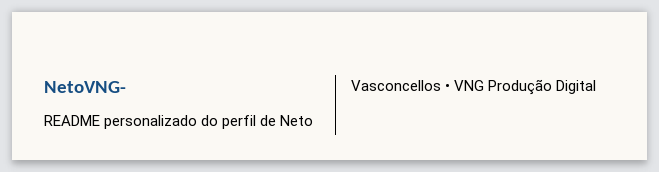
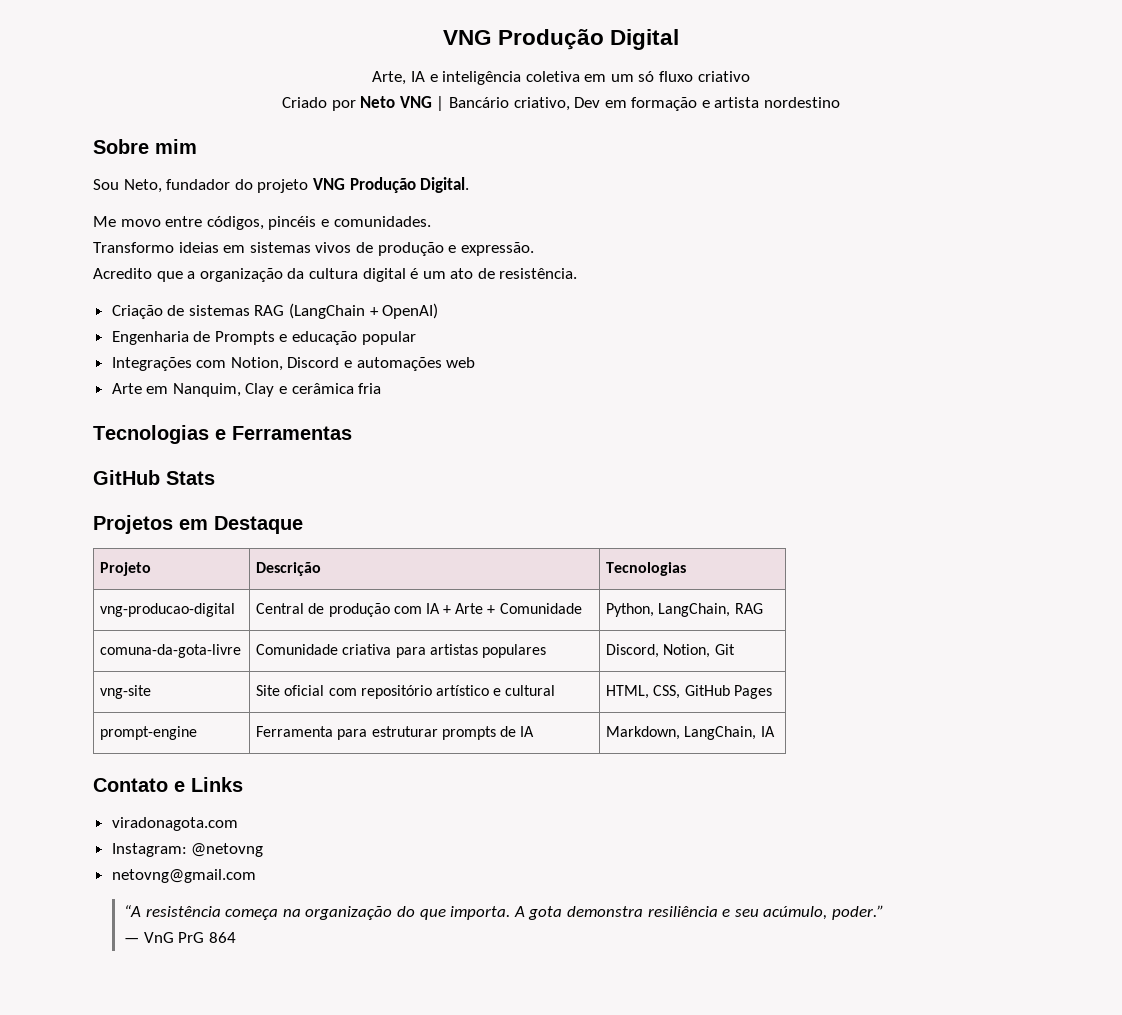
- NetoVNG-
- README personalizado do perfil de Neto Vasconcellos • VNG Produção Digital
+ VNG Produção Digital
+ Arte, IA e inteligência coletiva em um só fluxo criativo
+ Criado por Neto VNG | Bancário criativo, Dev em formação e artista nordestino
+ Sobre mim
+ Sou Neto, fundador do projeto VNG Produção Digital.
+ Me movo entre códigos, pincéis e comunidades.
+ Transformo ideias em sistemas vivos de produção e expressão.
+ Acredito que a organização da cultura digital é um ato de resistência.
+ Criação de sistemas RAG (LangChain + OpenAI)
+ Engenharia de Prompts e educação popular
+ Integrações com Notion, Discord e automações web
+ Arte em Nanquim, Clay e cerâmica fria
+ Tecnologias e Ferramentas
+ GitHub Stats
+ Projetos em Destaque
+ Projeto | Descrição | Tecnologias
+ vng-producao-digital | Central de produção com IA + Arte + Comunidade | Python, LangChain, RAG
+ comuna-da-gota-livre | Comunidade criativa para artistas populares | Discord, Notion, Git
+ vng-site | Site oficial com repositório artístico e cultural | HTML, CSS, GitHub Pages
+ prompt-engine | Ferramenta para estruturar prompts de IA | Markdown, LangChain, IA
+ Contato e Links
+ viradonagota.com
+ Instagram: @netovng
+ netovng@gmail.com
+ “A resistência começa na organização do que importa. A gota demonstra resiliência e seu acúmulo, poder.”
+ — VnG PrG 864

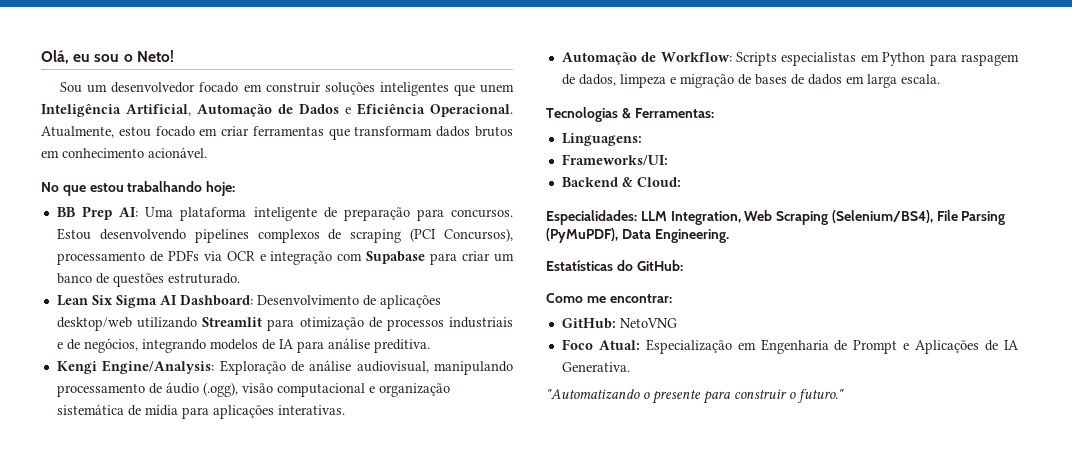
- VNG Produção Digital
- Arte, IA e inteligência coletiva em um só fluxo criativo
- Criado por Neto VNG | Bancário criativo, Dev em formação e artista nordestino
- Sobre mim
- Sou Neto, fundador do projeto VNG Produção Digital.
- Me movo entre códigos, pincéis e comunidades.
- Transformo ideias em sistemas vivos de produção e expressão.
- Acredito que a organização da cultura digital é um ato de resistência.
- Criação de sistemas RAG (LangChain + OpenAI)
- Engenharia de Prompts e educação popular
- Integrações com Notion, Discord e automações web
- Arte em Nanquim, Clay e cerâmica fria
- Tecnologias e Ferramentas
- GitHub Stats
- Projetos em Destaque
- Projeto | Descrição | Tecnologias
- vng-producao-digital | Central de produção com IA + Arte + Comunidade | Python, LangChain, RAG
- comuna-da-gota-livre | Comunidade criativa para artistas populares | Discord, Notion, Git
- vng-site | Site oficial com repositório artístico e cultural | HTML, CSS, GitHub Pages
- prompt-engine | Ferramenta para estruturar prompts de IA | Markdown, LangChain, IA
- Contato e Links
- viradonagota.com
- Instagram: @netovng
- netovng@gmail.com
- “A resistência começa na organização do que importa. A gota demonstra resiliência e seu acúmulo, poder.”
- — VnG PrG 864
+ Olá, eu sou o Neto!
+ Sou um desenvolvedor focado em construir soluções inteligentes que unem Inteligência Artificial, Automação de Dados e Eficiência Operacional. Atualmente, estou focado em criar ferramentas que transformam dados brutos em conhecimento acionável.
+ No que estou trabalhando hoje:
+ BB Prep AI: Uma plataforma inteligente de preparação para concursos. Estou desenvolvendo pipelines complexos de scraping (PCI Concursos), processamento de PDFs via OCR e integração com Supabase para criar um banco de questões estruturado.
+ Lean Six Sigma AI Dashboard: Desenvolvimento de aplicações desktop/web utilizando Streamlit para otimização de processos industriais e de negócios, integrando modelos de IA para análise preditiva.
+ Kengi Engine/Analysis: Exploração de análise audiovisual, manipulando processamento de áudio (.ogg), visão computacional e organização sistemática de mídia para aplicações interativas.
+ Automação de Workflow: Scripts especialistas em Python para raspagem de dados, limpeza e migração de bases de dados em larga escala.
+ Tecnologias & Ferramentas:
+ Linguagens:
+ Frameworks/UI:
+ Backend & Cloud:
+ Especialidades: LLM Integration, Web Scraping (Selenium/BS4), File Parsing (PyMuPDF), Data Engineering.
+ Estatísticas do GitHub:
+ Como me encontrar:
+ GitHub: NetoVNG
+ Foco Atual: Especialização em Engenharia de Prompt e Aplicações de IA Generativa.
+ "Automatizando o presente para construir o futuro."

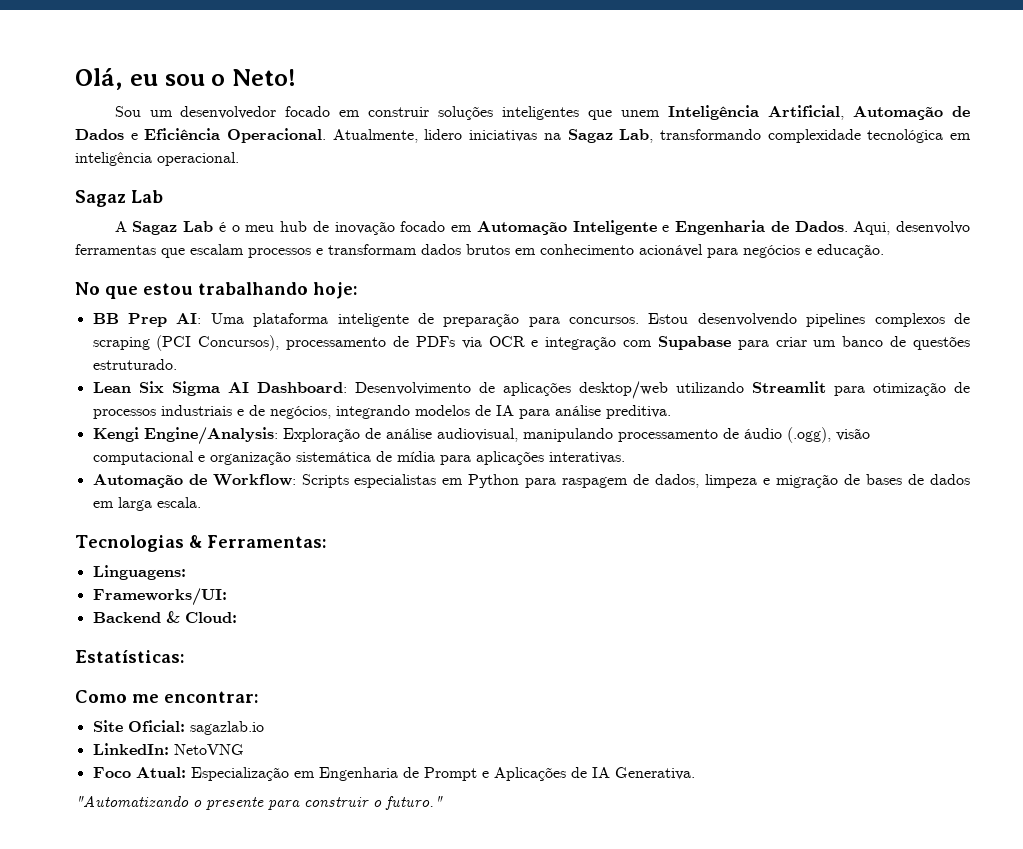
- Atualmente, estou focado em criar ferramentas que transformam dados brutos em conhecimento acionável.
+ Atualmente, lidero iniciativas na Sagaz Lab, transformando complexidade tecnológica em inteligência operacional.
+ Sagaz Lab
+ A Sagaz Lab é o meu hub de inovação focado em Automação Inteligente e Engenharia de Dados. Aqui, desenvolvo ferramentas que escalam processos e transformam dados brutos em conhecimento acionável para negócios e educação.
- Especialidades: LLM Integration, Web Scraping (Selenium/BS4), File Parsing (PyMuPDF), Data Engineering.
- Estatísticas do GitHub:
+ Estatísticas:
- GitHub: NetoVNG
+ Site Oficial: sagazlab.io
+ LinkedIn: NetoVNG

